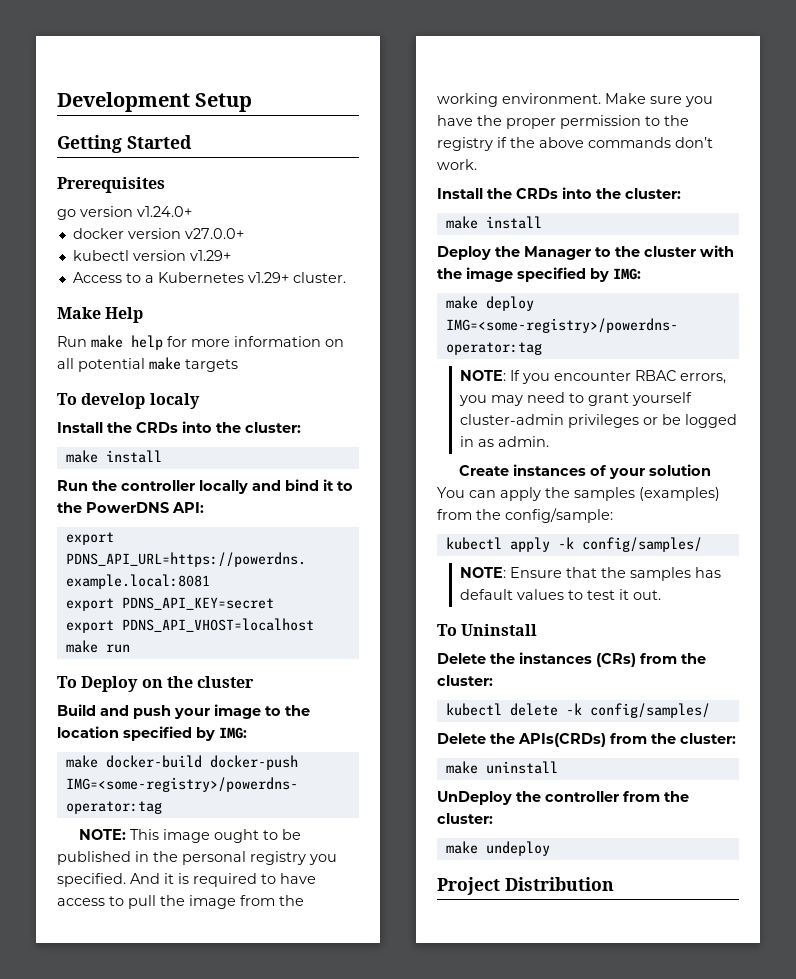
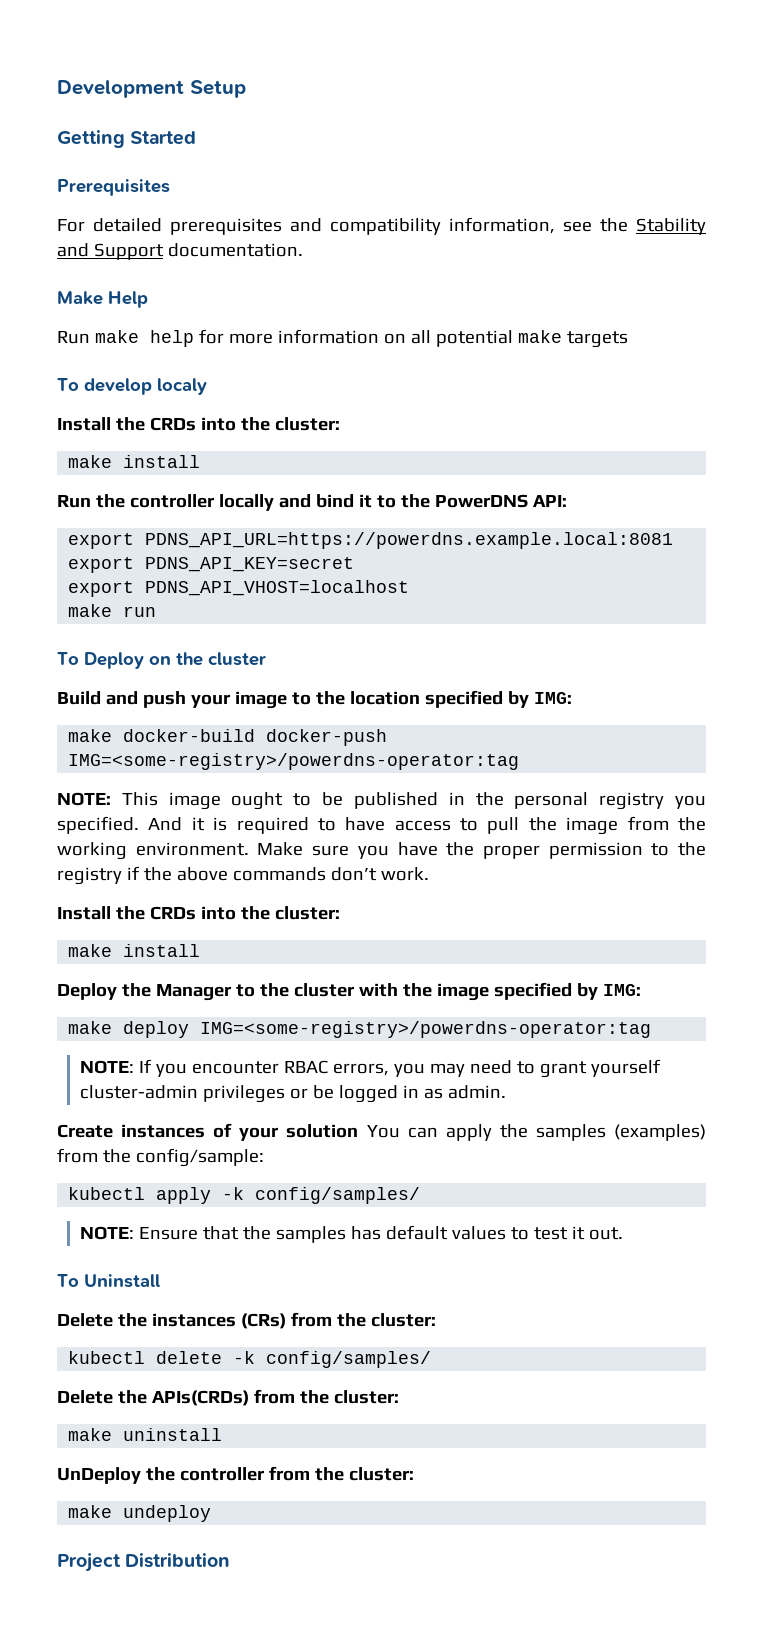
- go version v1.24.0+
- docker version v27.0.0+
- kubectl version v1.29+
- Access to a Kubernetes v1.29+ cluster.
+ For detailed prerequisites and compatibility information, see the Stability and Support documentation.

